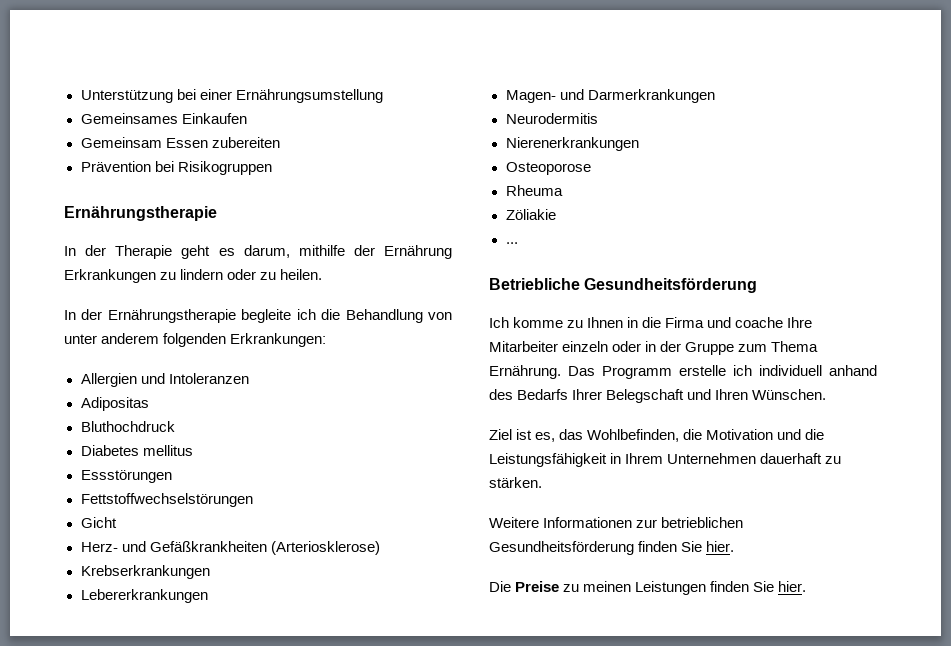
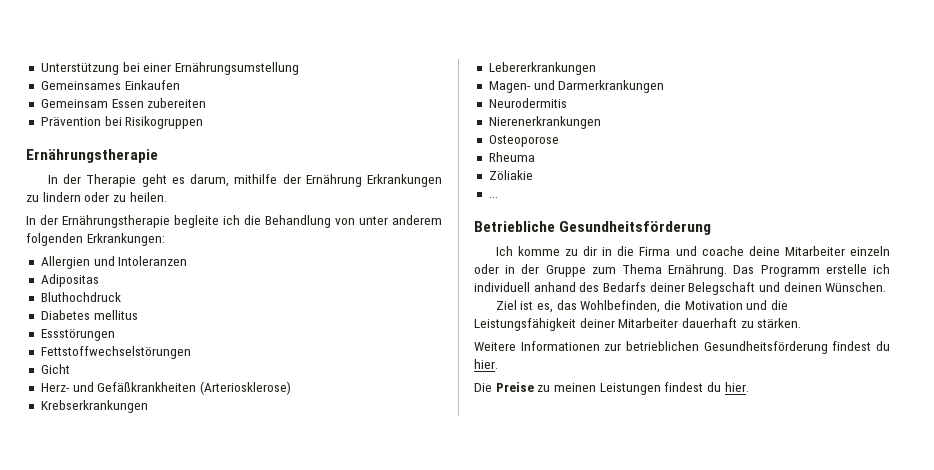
- Ich komme zu Ihnen in die Firma und coache Ihre Mitarbeiter einzeln oder in der Gruppe zum Thema Ernährung.
+ Ich komme zu dir in die Firma und coache deine Mitarbeiter einzeln oder in der Gruppe zum Thema Ernährung.
- Das Programm erstelle ich individuell anhand des Bedarfs Ihrer Belegschaft und Ihren Wünschen.
+ Das Programm erstelle ich individuell anhand des Bedarfs deiner Belegschaft und deinen Wünschen.
- Ziel ist es, das Wohlbefinden, die Motivation und die Leistungsfähigkeit in Ihrem Unternehmen dauerhaft zu stärken.
+ Ziel ist es, das Wohlbefinden, die Motivation und die Leistungsfähigkeit deiner Mitarbeiter dauerhaft zu stärken.
- Weitere Informationen zur betrieblichen Gesundheitsförderung finden Sie hier.
+ Weitere Informationen zur betrieblichen Gesundheitsförderung findest du hier.
- Die Preise zu meinen Leistungen finden Sie hier.
+ Die Preise zu meinen Leistungen findest du hier.

